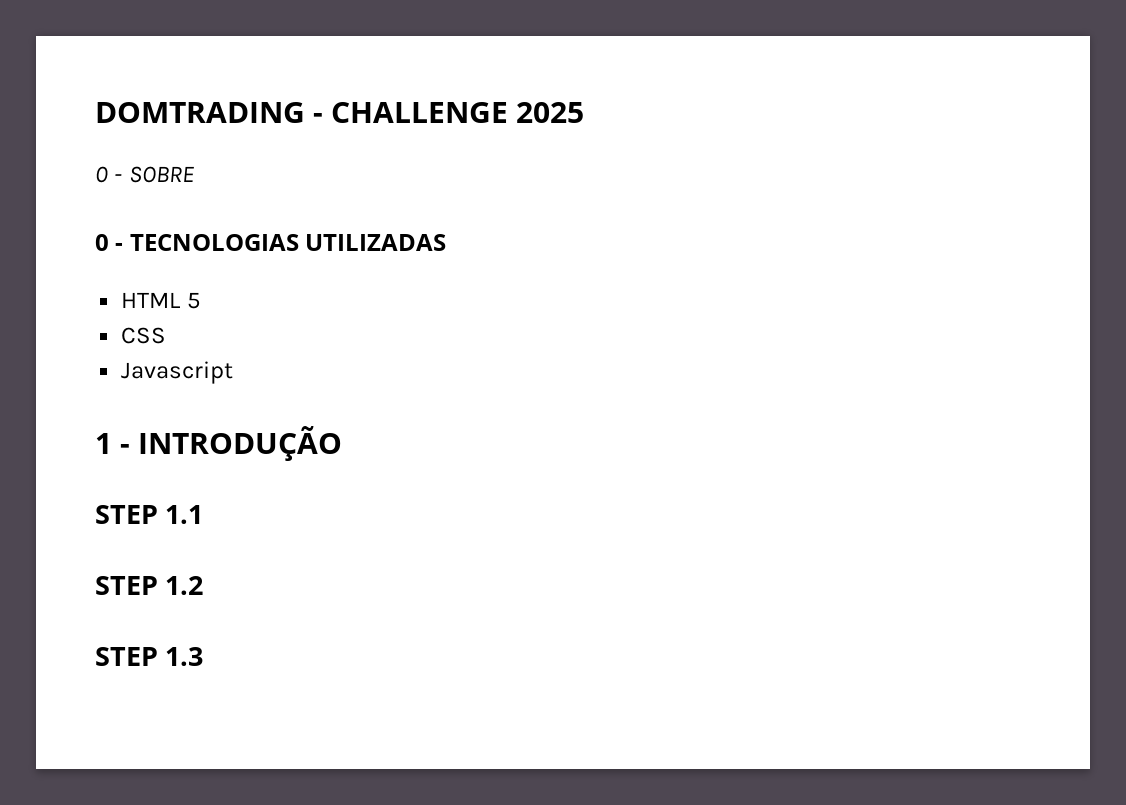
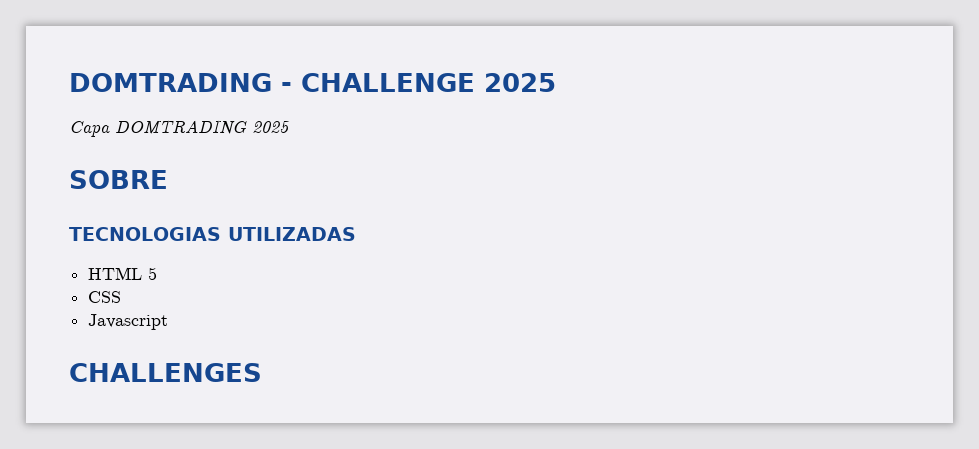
- 0 - SOBRE
+ Capa DOMTRADING 2025
+ SOBRE
- 0 - TECNOLOGIAS UTILIZADAS
+ TECNOLOGIAS UTILIZADAS
- 1 - INTRODUÇÃO
- STEP 1.1
- STEP 1.2
- STEP 1.3
+ CHALLENGES

